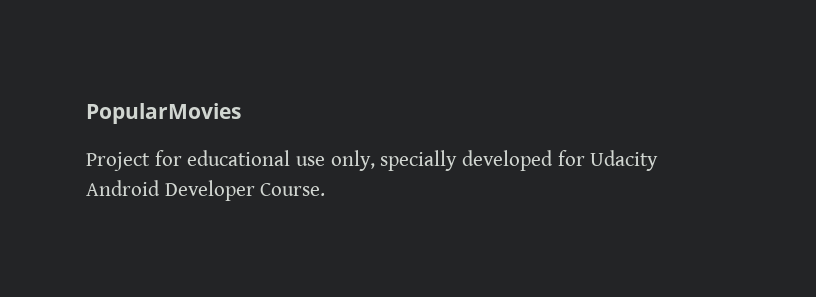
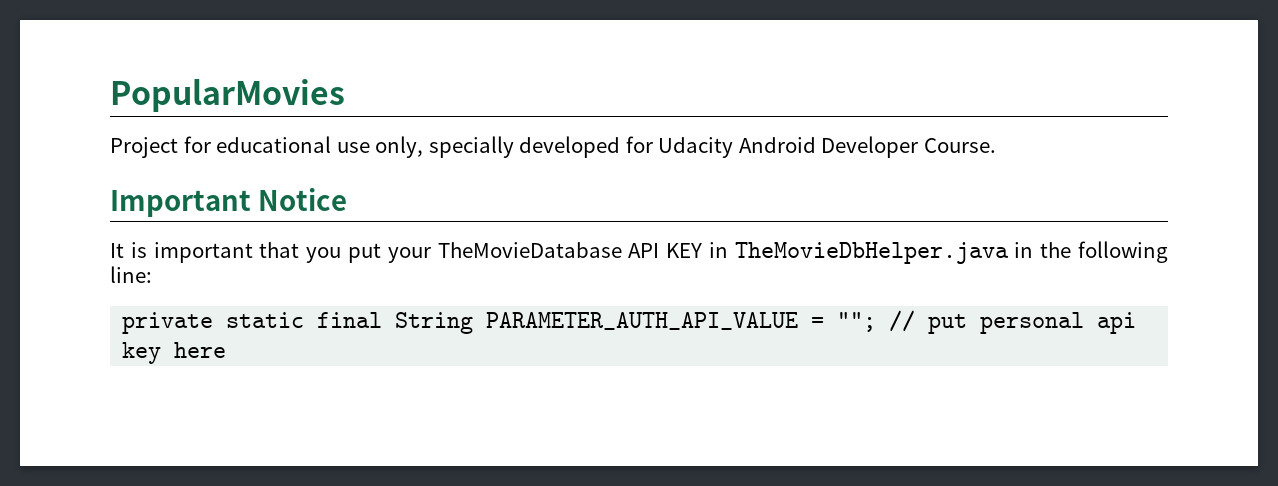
+ Important Notice
+ It is important that you put your TheMovieDatabase API KEY in TheMovieDbHelper.java in the following line:
+ private static final String PARAMETER_AUTH_API_VALUE = ""; // put personal api key here

